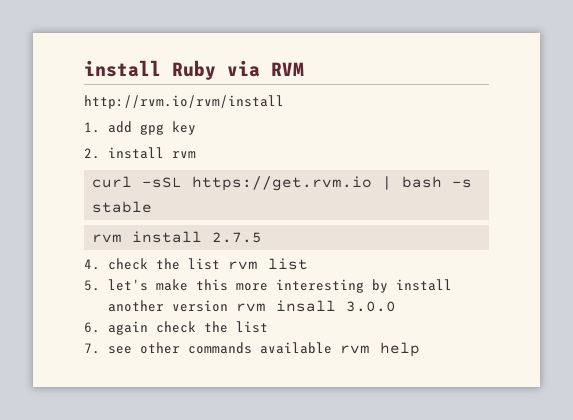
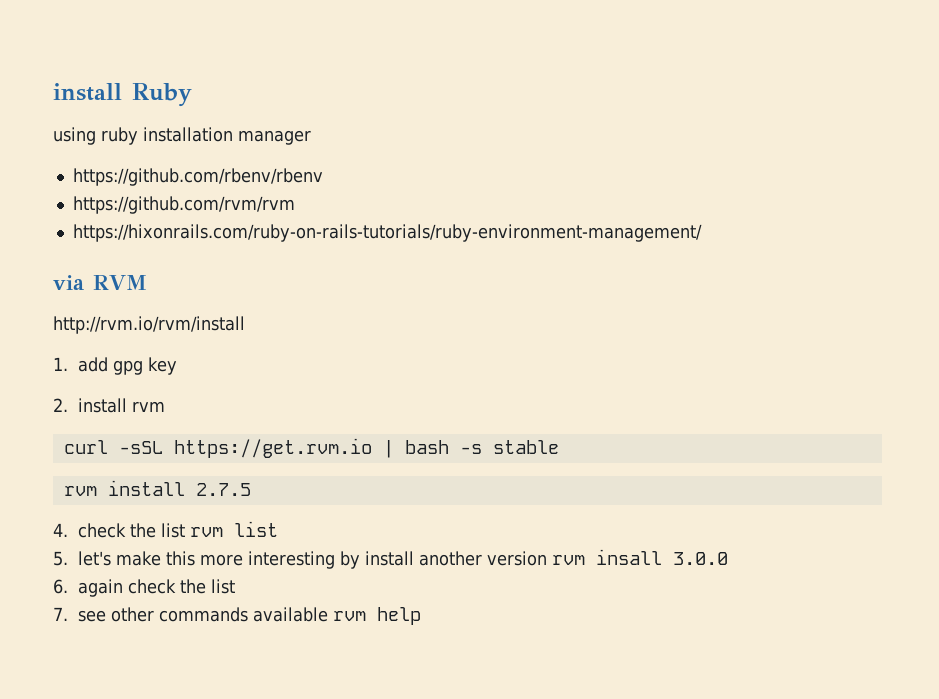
- install Ruby via RVM
+ install Ruby
+ using ruby installation manager
+ https://github.com/rbenv/rbenv
+ https://github.com/rvm/rvm
+ https://hixonrails.com/ruby-on-rails-tutorials/ruby-environment-management/
+ via RVM

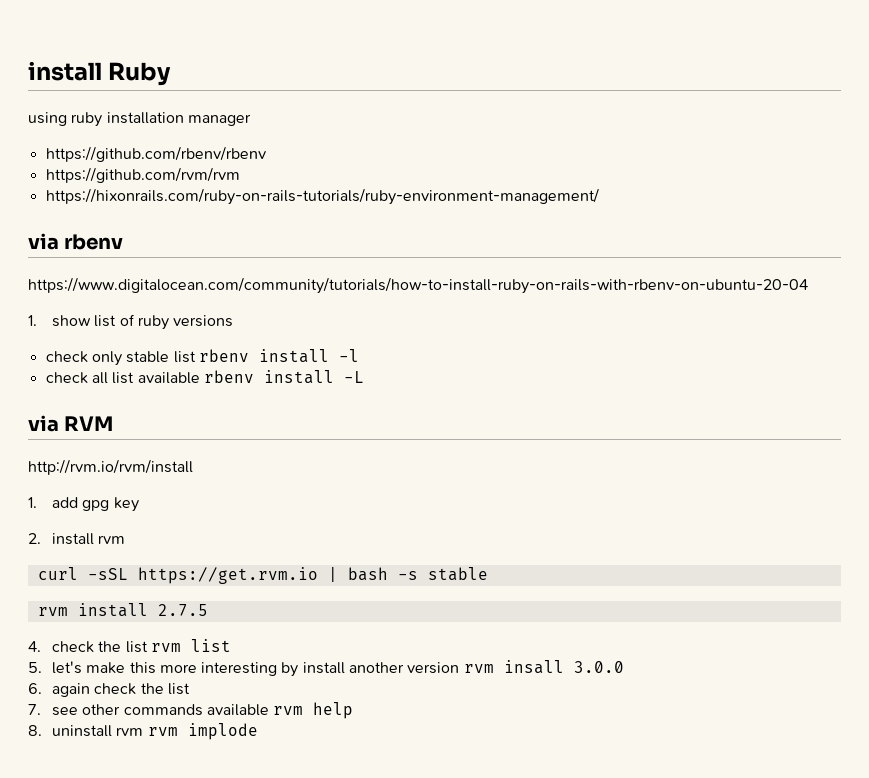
+ via rbenv
+ https://www.digitalocean.com/community/tutorials/how-to-install-ruby-on-rails-with-rbenv-on-ubuntu-20-04
+ 1. show list of ruby versions
+ check only stable list rbenv install -l
+ check all list available rbenv install -L
+ 8. uninstall rvm rvm implode

